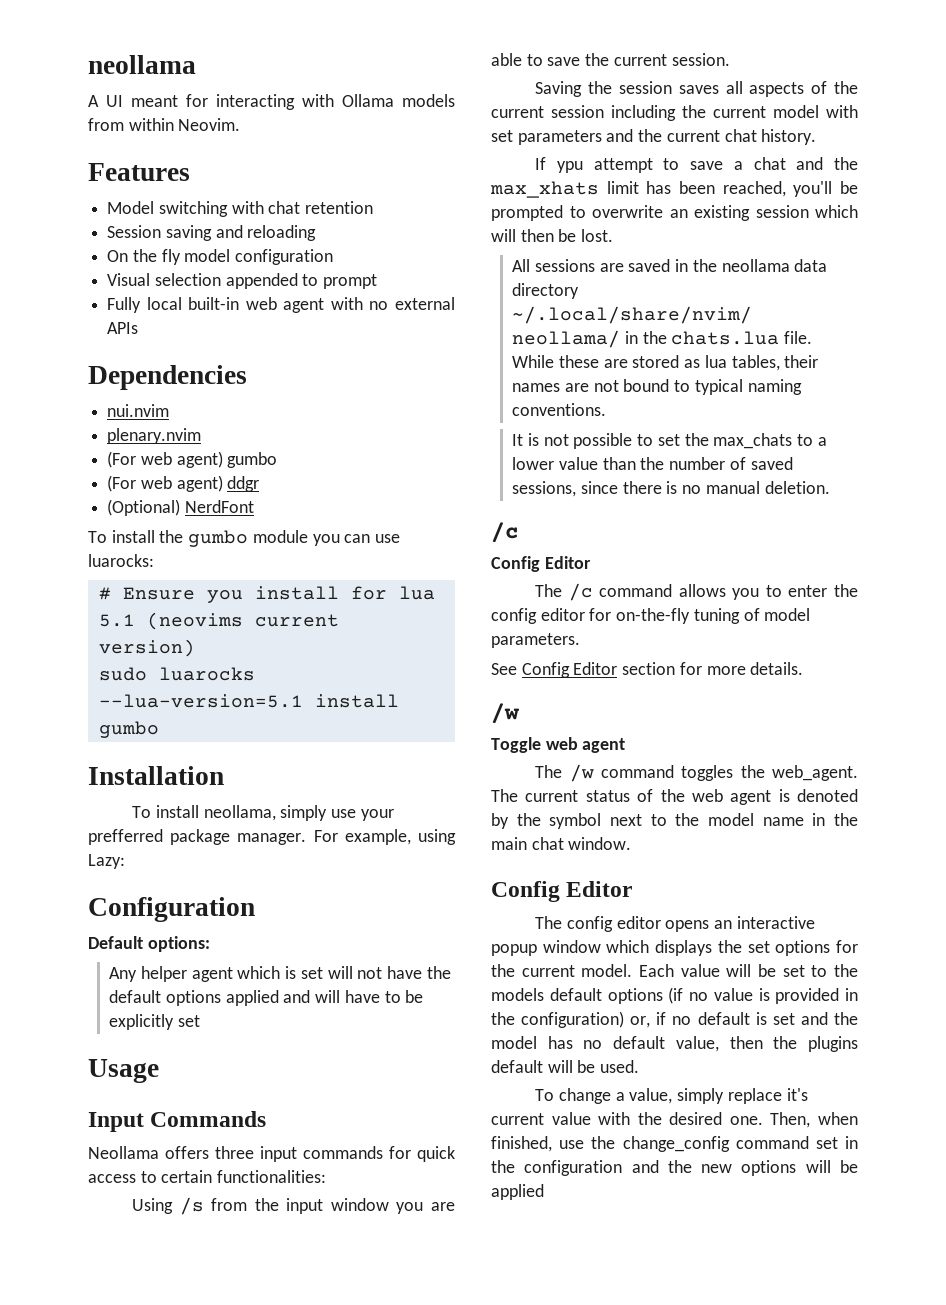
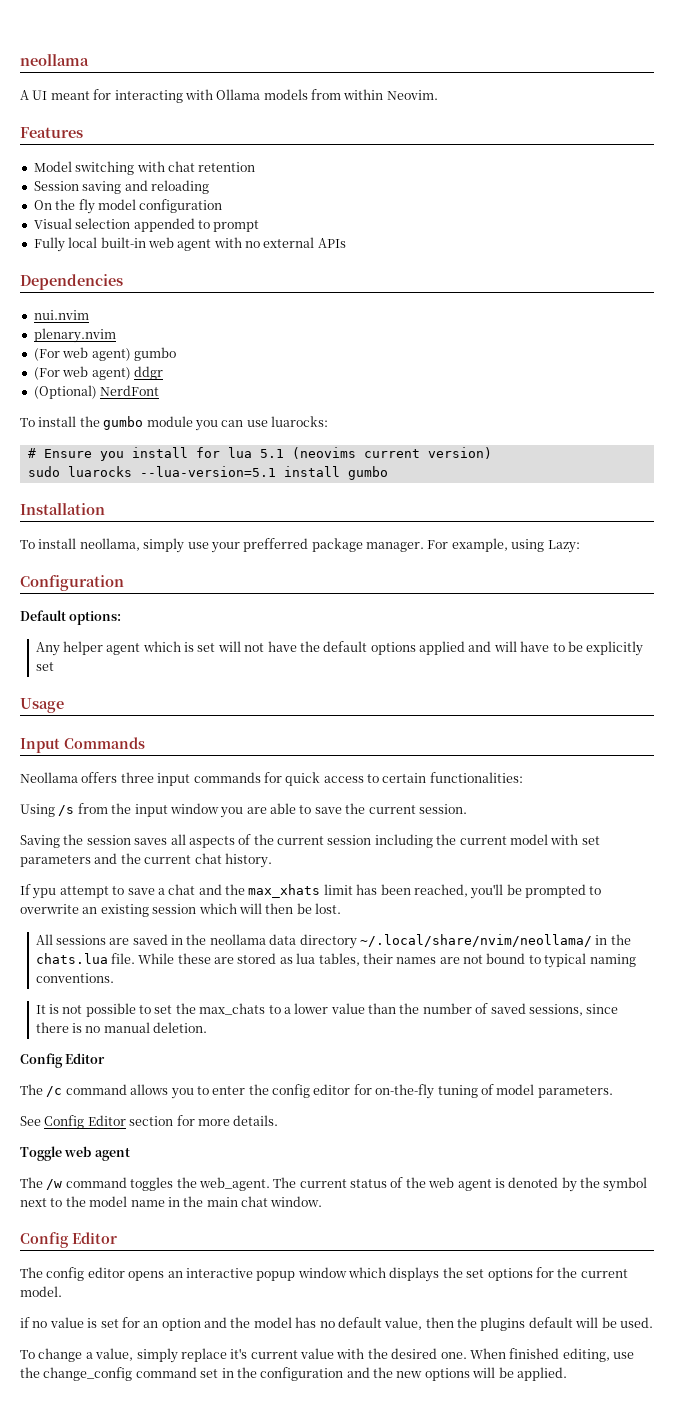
  It is not possible to set the max_chats to a lower value than the number of saved sessions, since there is no manual deletion.
- /c
  See Config Editor section for more details.
- /w
- The config editor opens an interactive popup window which displays the set options for the current model. Each value will be set to the models default options (if no value is provided in the configuration) or, if no default is set and the model has no default value, then the plugins default will be used.
+ The config editor opens an interactive popup window which displays the set options for the current model.
+ if no value is set for an option and the model has no default value, then the plugins default will be used.
- Then, when finished, use the change_config command set in the configuration and the new options will be applied
+ When finished editing, use the change_config command set in the configuration and the new options will be applied.

